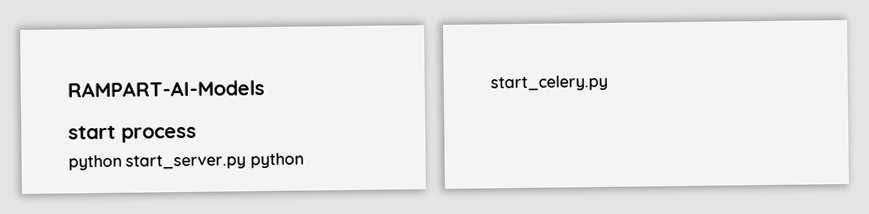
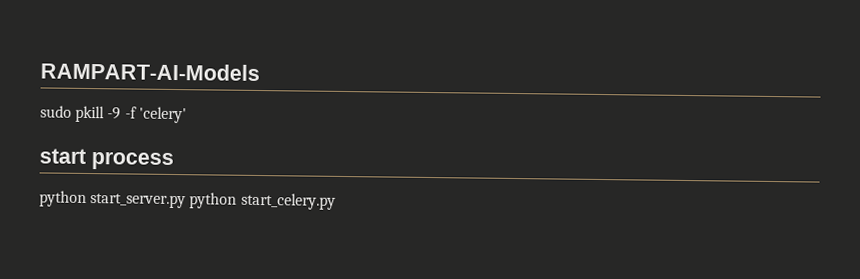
+ sudo pkill -9 -f 'celery'

